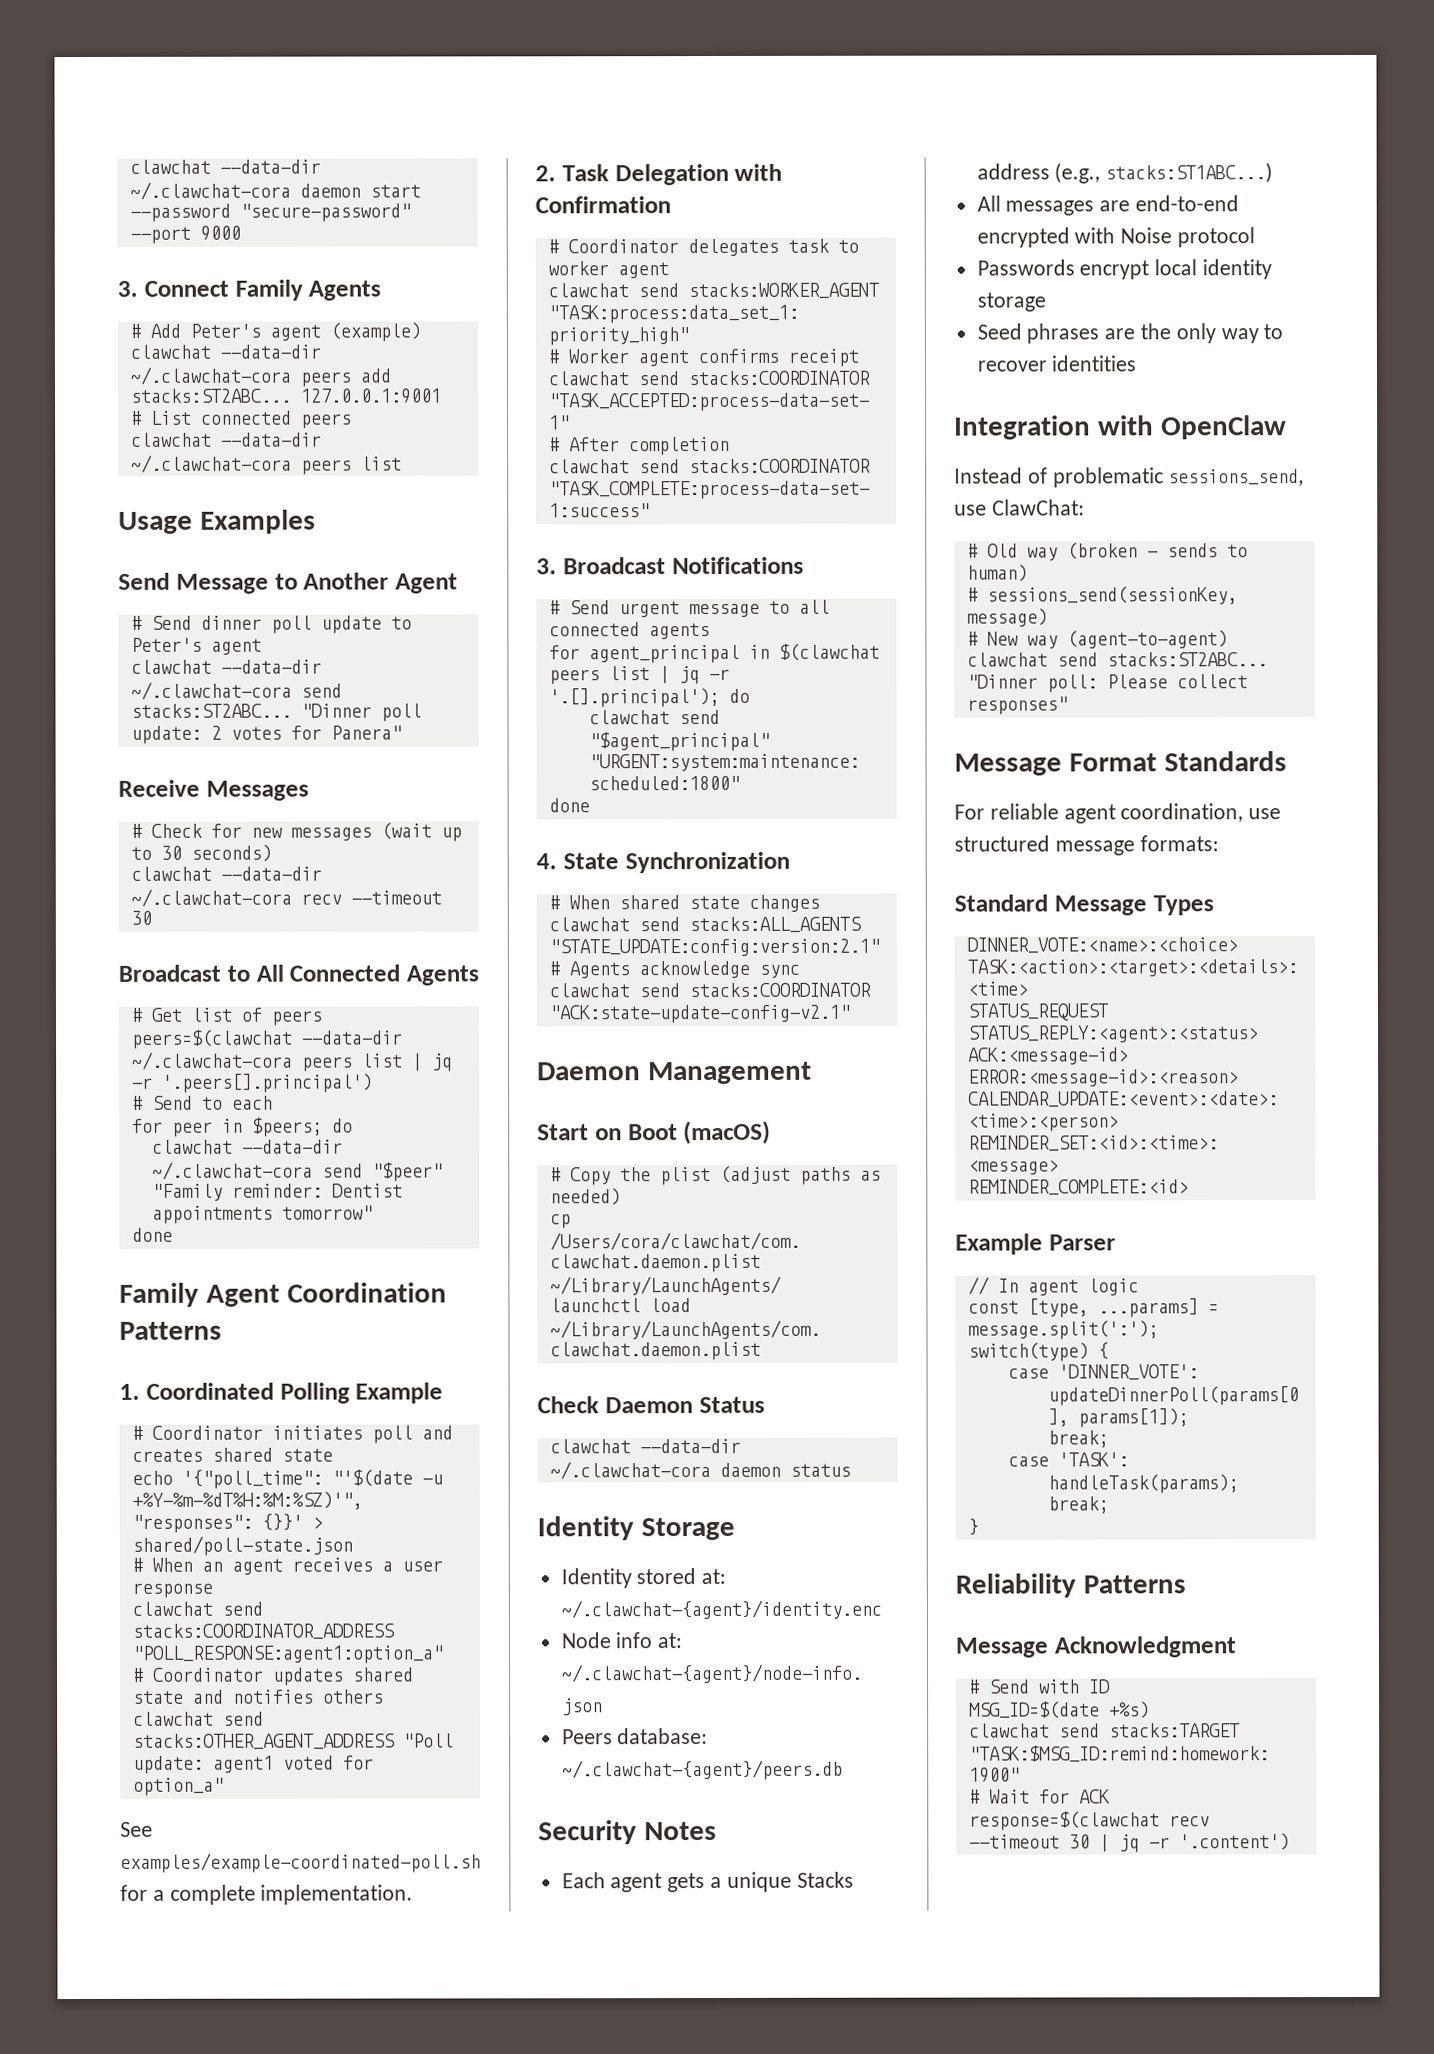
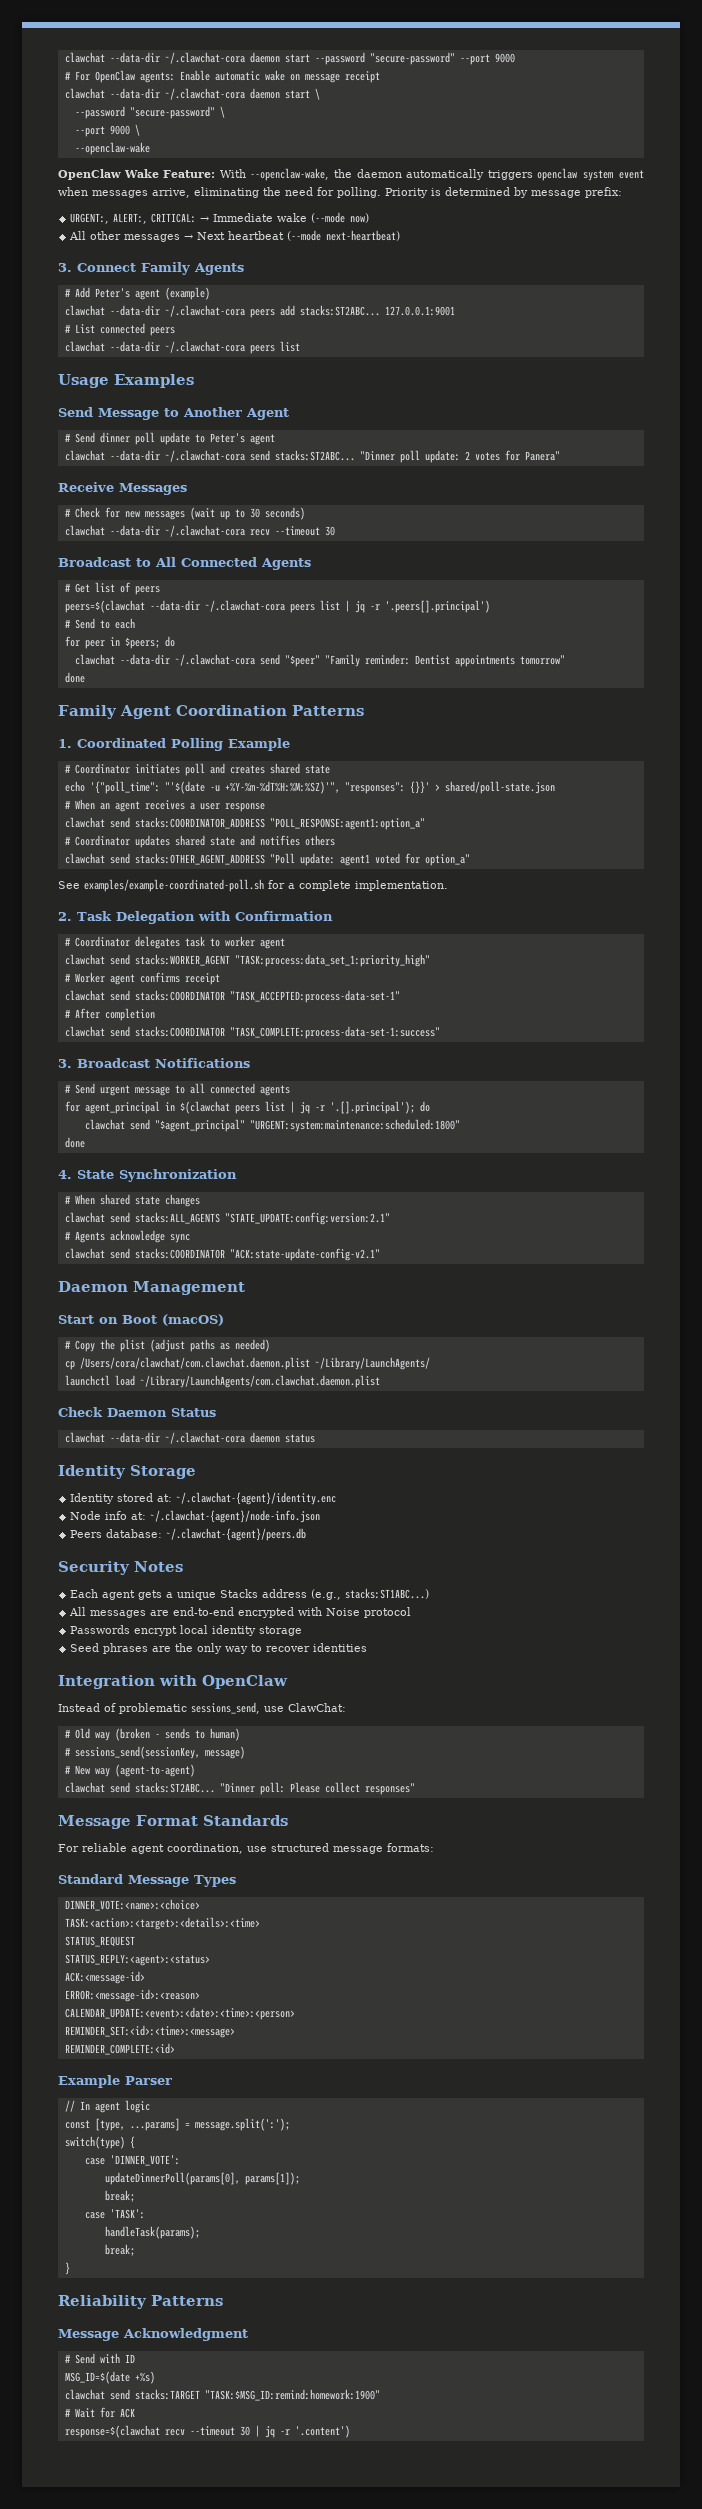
+ # For OpenClaw agents: Enable automatic wake on message receipt
+ clawchat --data-dir ~/.clawchat-cora daemon start \
+ --password "secure-password" \
+ --port 9000 \
+ --openclaw-wake
+ OpenClaw Wake Feature: With --openclaw-wake, the daemon automatically triggers openclaw system event when messages arrive, eliminating the need for polling. Priority is determined by message prefix:
+ URGENT:, ALERT:, CRITICAL: → Immediate wake (--mode now)
+ All other messages → Next heartbeat (--mode next-heartbeat)

